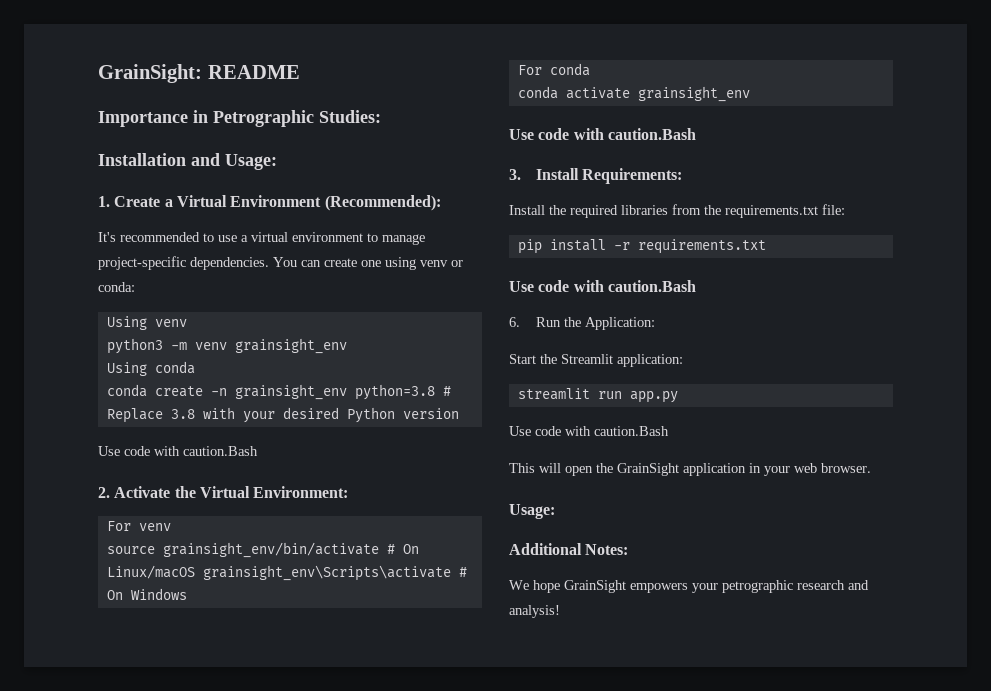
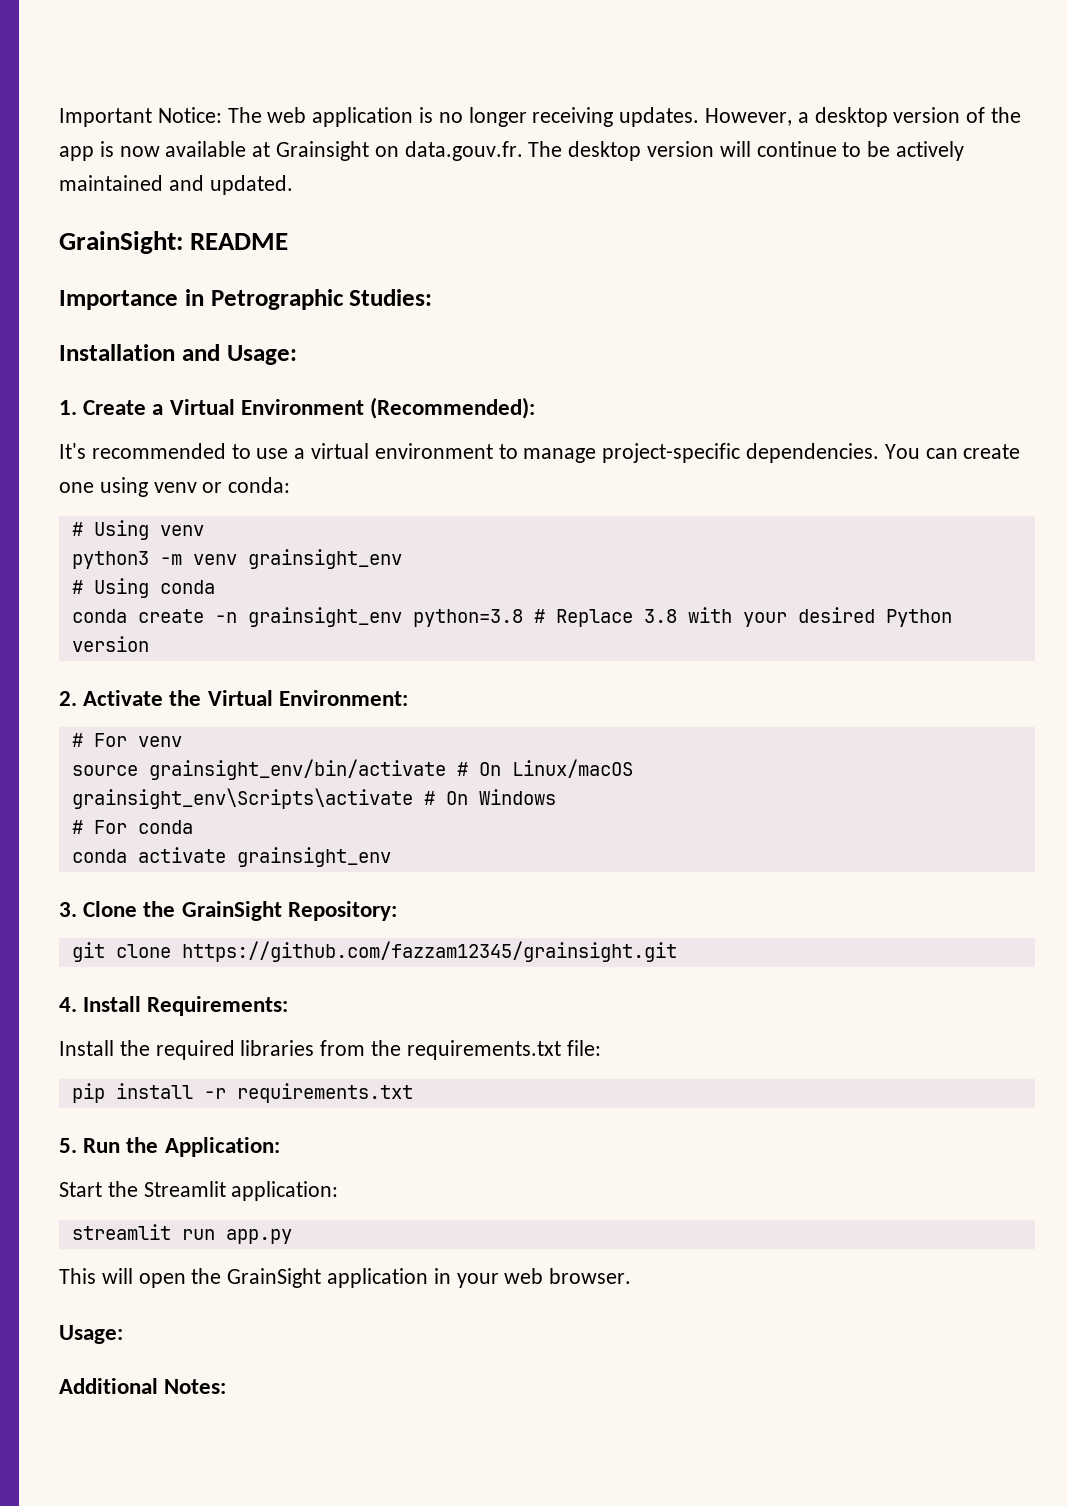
+ Important Notice: The web application is no longer receiving updates. However, a desktop version of the app is now available at Grainsight on data.gouv.fr. The desktop version will continue to be actively maintained and updated.
- Using venv
+ # Using venv
- Using conda
+ # Using conda
  conda create -n grainsight_env python=3.8 # Replace 3.8 with your desired Python version
- Use code with caution.Bash
- For venv
+ # For venv
- source grainsight_env/bin/activate # On Linux/macOS grainsight_env\Scripts\activate # On Windows
+ source grainsight_env/bin/activate # On Linux/macOS
+ grainsight_env\Scripts\activate # On Windows
- For conda
+ # For conda
  conda activate grainsight_env
- Use code with caution.Bash
- 3. Install Requirements:
+ 3. Clone the GrainSight Repository:
+ git clone https://github.com/fazzam12345/grainsight.git
+ 4. Install Requirements:
  pip install -r requirements.txt
- Use code with caution.Bash
- 6. Run the Application:
+ 5. Run the Application:
  streamlit run app.py
- Use code with caution.Bash
- We hope GrainSight empowers your petrographic research and analysis!

